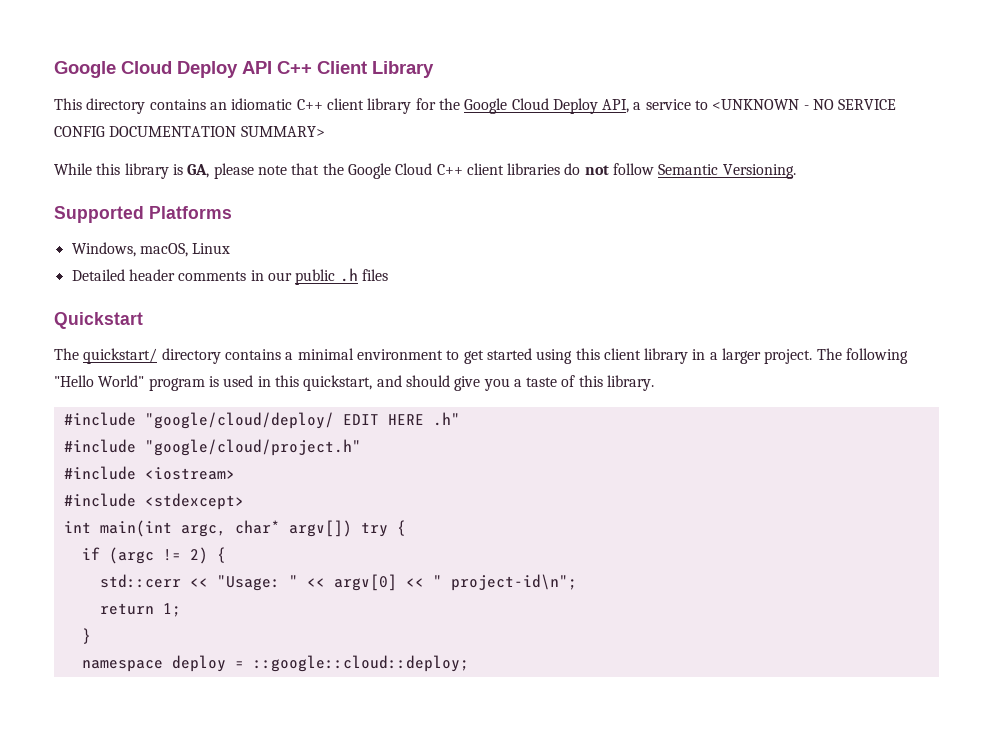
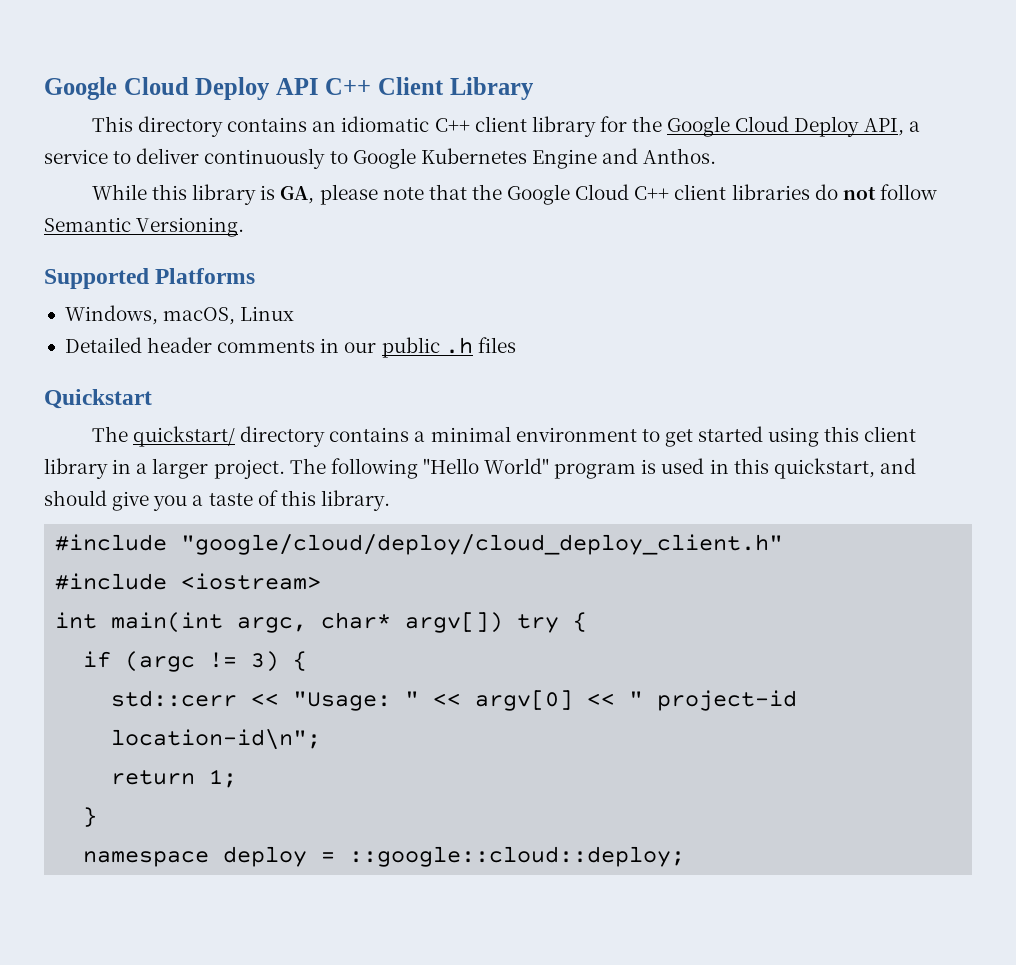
- This directory contains an idiomatic C++ client library for the Google Cloud Deploy API, a service to <UNKNOWN - NO SERVICE CONFIG DOCUMENTATION SUMMARY>
+ This directory contains an idiomatic C++ client library for the Google Cloud Deploy API, a service to deliver continuously to Google Kubernetes Engine and Anthos.
- #include "google/cloud/deploy/ EDIT HERE .h"
- #include "google/cloud/project.h"
+ #include "google/cloud/deploy/cloud_deploy_client.h"
- #include <stdexcept>
- if (argc != 2) {
+ if (argc != 3) {
- std::cerr << "Usage: " << argv[0] << " project-id\n";
+ std::cerr << "Usage: " << argv[0] << " project-id location-id\n";

